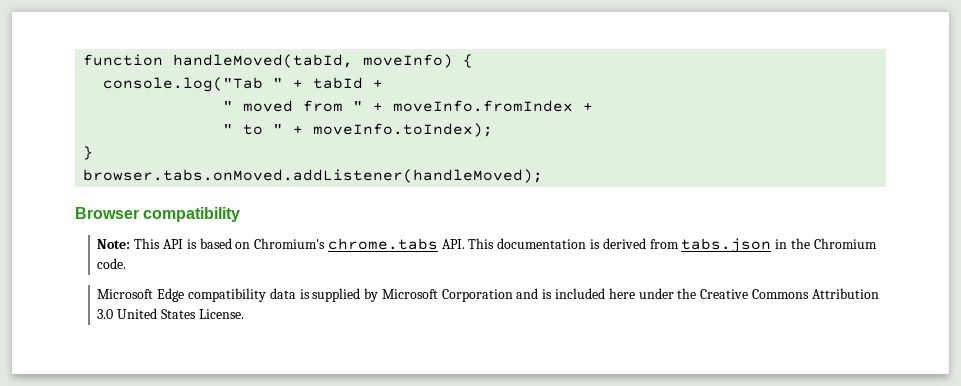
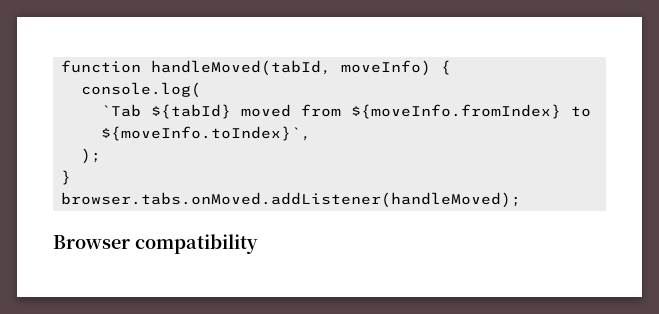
- console.log("Tab " + tabId +
- " moved from " + moveInfo.fromIndex +
- " to " + moveInfo.toIndex);
+ console.log(
+ `Tab ${tabId} moved from ${moveInfo.fromIndex} to ${moveInfo.toIndex}`,
+ );
  }
  browser.tabs.onMoved.addListener(handleMoved);
  Browser compatibility
- Note: This API is based on Chromium's chrome.tabs API. This documentation is derived from tabs.json in the Chromium code.
- Microsoft Edge compatibility data is supplied by Microsoft Corporation and is included here under the Creative Commons Attribution 3.0 United States License.

